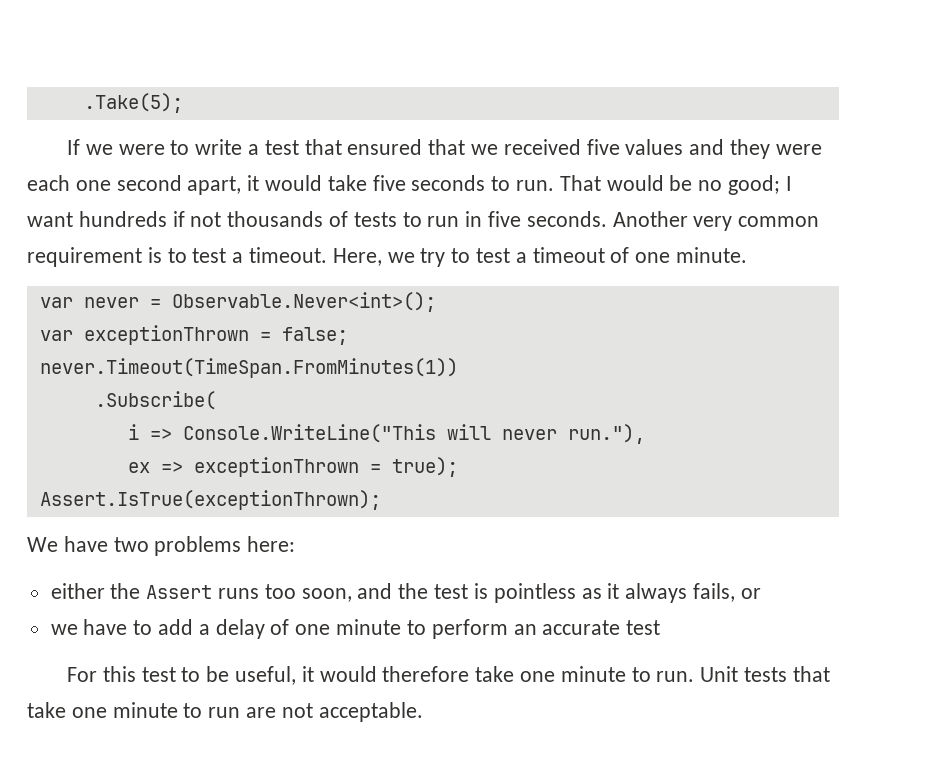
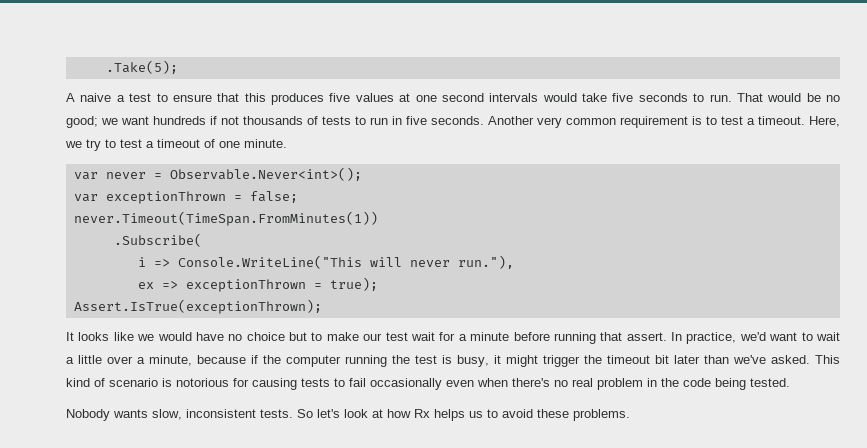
- If we were to write a test that ensured that we received five values and they were each one second apart, it would take five seconds to run.
+ A naive a test to ensure that this produces five values at one second intervals would take five seconds to run.
- That would be no good; I want hundreds if not thousands of tests to run in five seconds.
+ That would be no good; we want hundreds if not thousands of tests to run in five seconds.
- We have two problems here:
- either the Assert runs too soon, and the test is pointless as it always fails, or
- we have to add a delay of one minute to perform an accurate test
- For this test to be useful, it would therefore take one minute to run. Unit tests that take one minute to run are not acceptable.
+ It looks like we would have no choice but to make our test wait for a minute before running that assert. In practice, we'd want to wait a little over a minute, because if the computer running the test is busy, it might trigger the timeout bit later than we've asked. This kind of scenario is notorious for causing tests to fail occasionally even when there's no real problem in the code being tested.
+ Nobody wants slow, inconsistent tests. So let's look at how Rx helps us to avoid these problems.

